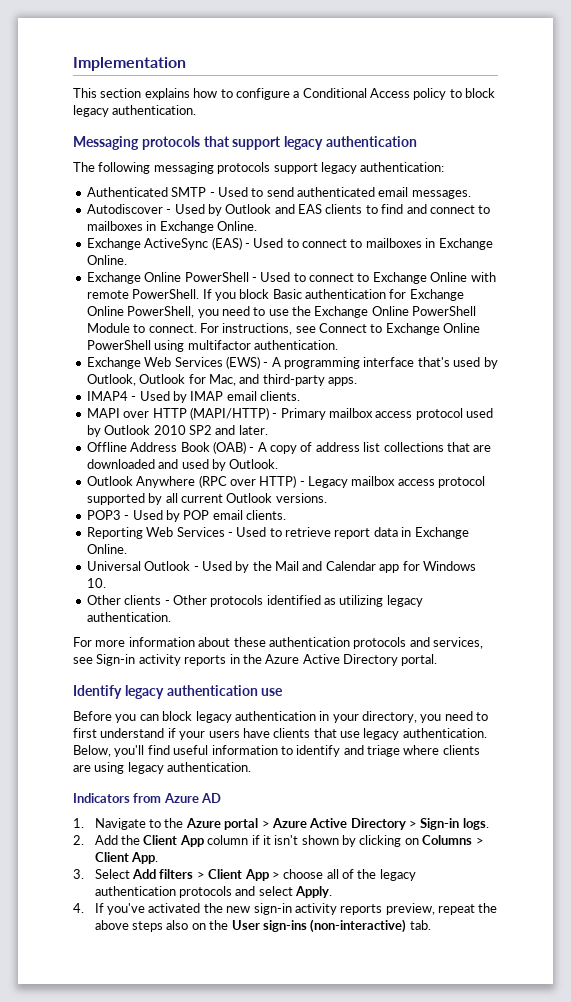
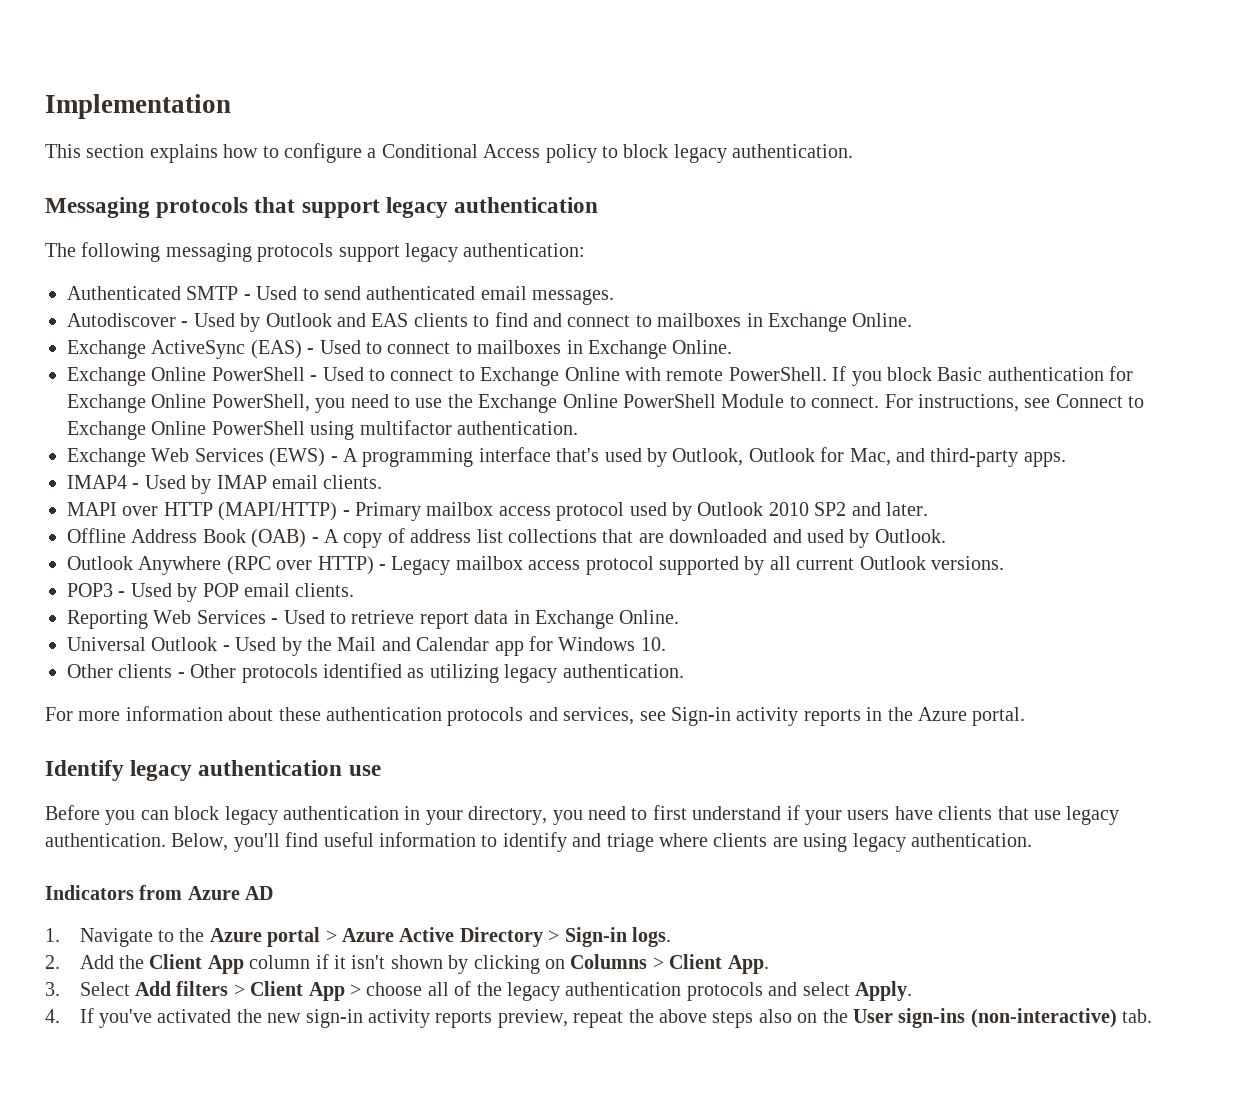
- For more information about these authentication protocols and services, see Sign-in activity reports in the Azure Active Directory portal.
+ For more information about these authentication protocols and services, see Sign-in activity reports in the Azure portal.

